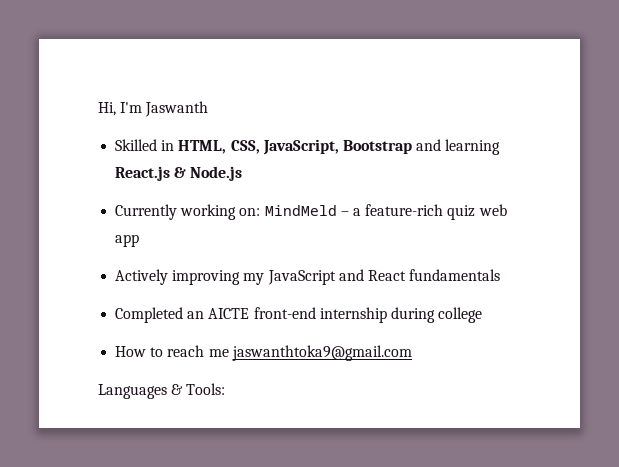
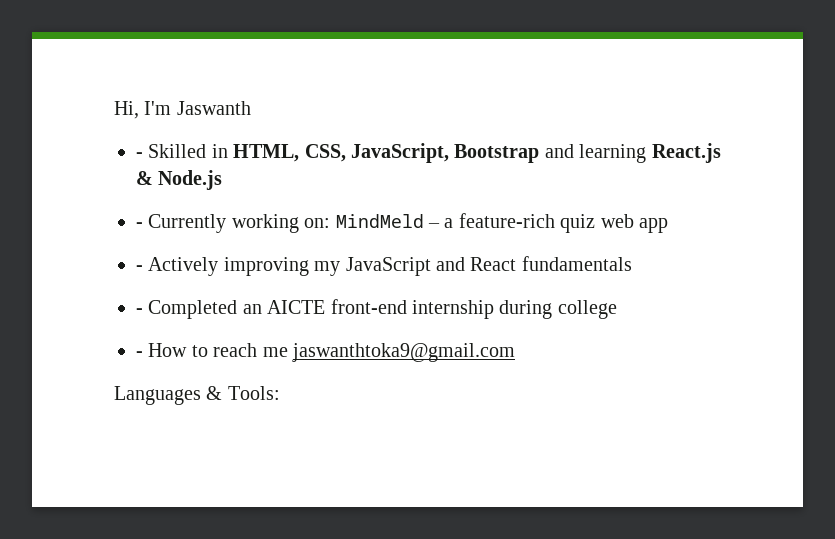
- Skilled in HTML, CSS, JavaScript, Bootstrap and learning React.js & Node.js
+ - Skilled in HTML, CSS, JavaScript, Bootstrap and learning React.js & Node.js
- Currently working on: MindMeld – a feature-rich quiz web app
+ - Currently working on: MindMeld – a feature-rich quiz web app
- Actively improving my JavaScript and React fundamentals
+ - Actively improving my JavaScript and React fundamentals
- Completed an AICTE front-end internship during college
+ - Completed an AICTE front-end internship during college
- How to reach me jaswanthtoka9@gmail.com
+ - How to reach me jaswanthtoka9@gmail.com

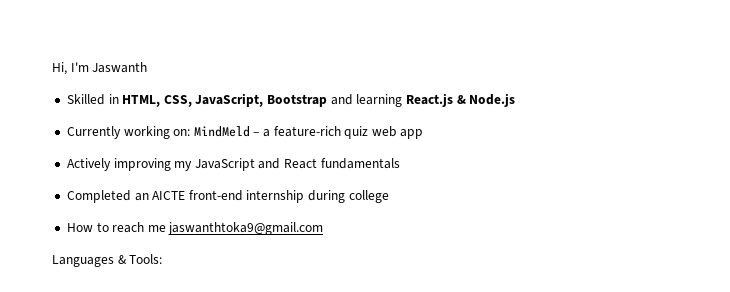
- - Skilled in HTML, CSS, JavaScript, Bootstrap and learning React.js & Node.js
+ Skilled in HTML, CSS, JavaScript, Bootstrap and learning React.js & Node.js
- - Currently working on: MindMeld – a feature-rich quiz web app
+ Currently working on: MindMeld – a feature-rich quiz web app
- - Actively improving my JavaScript and React fundamentals
+ Actively improving my JavaScript and React fundamentals
- - Completed an AICTE front-end internship during college
+ Completed an AICTE front-end internship during college
- - How to reach me jaswanthtoka9@gmail.com
+ How to reach me jaswanthtoka9@gmail.com

